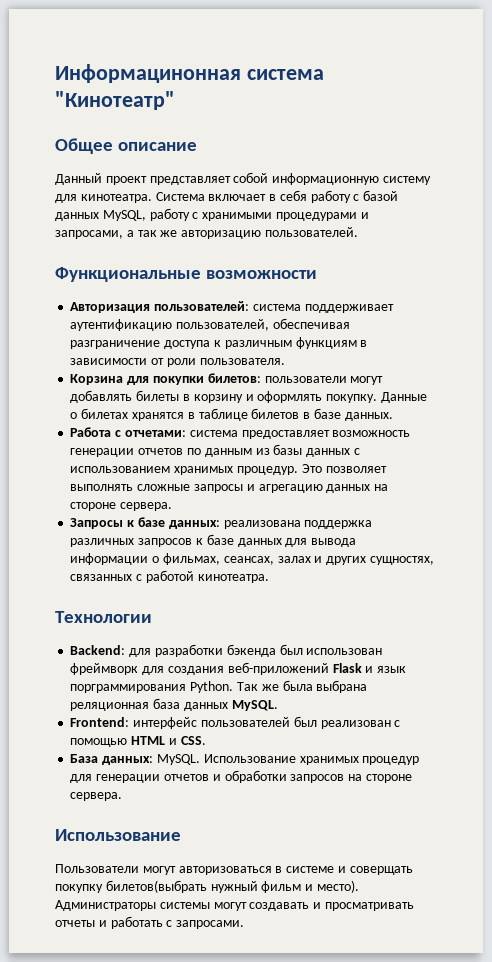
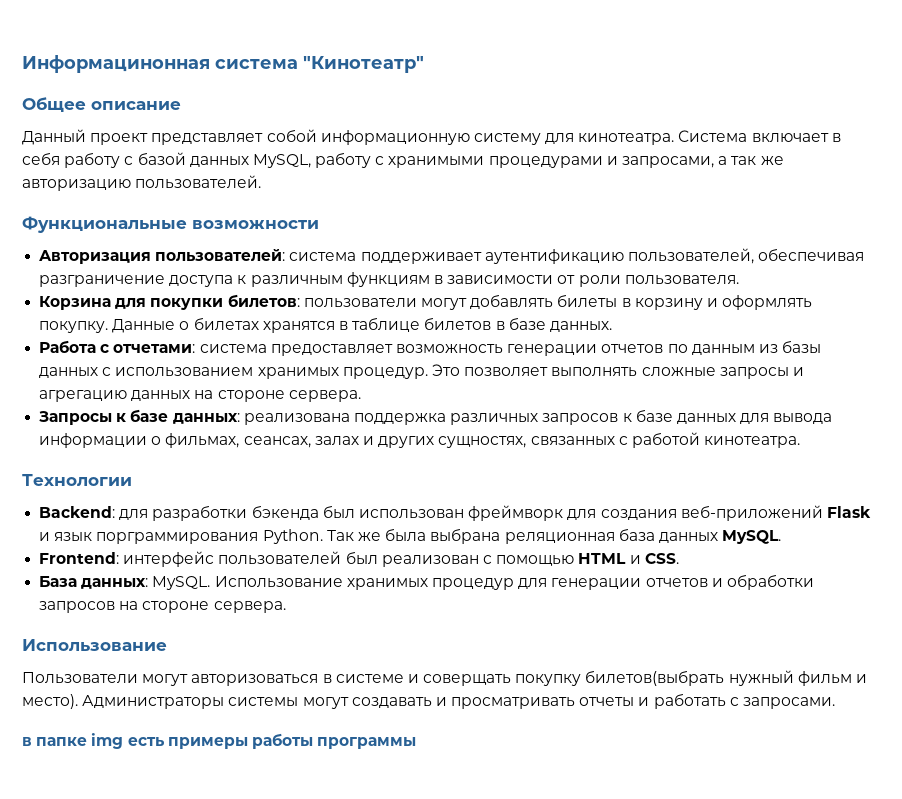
+ в папке img есть примеры работы программы

